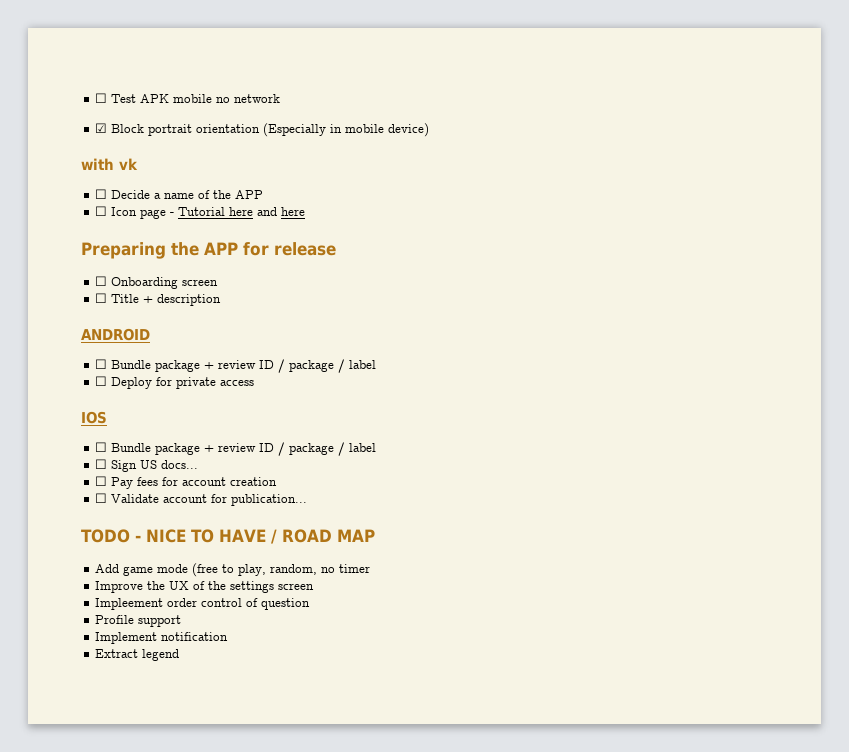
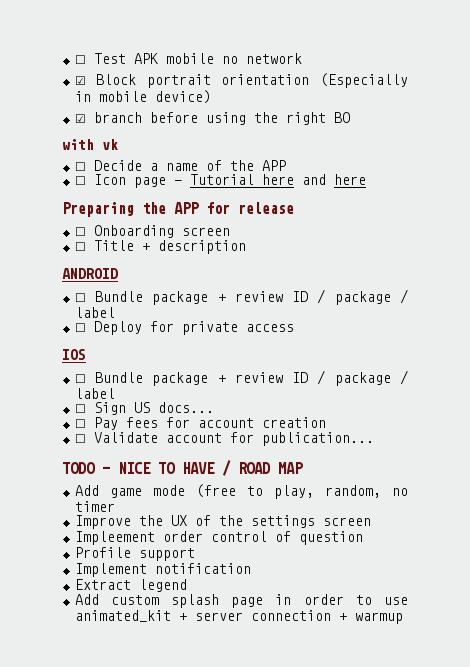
+ ☑ branch before using the right BO
+ Add custom splash page in order to use animated_kit + server connection + warmup

